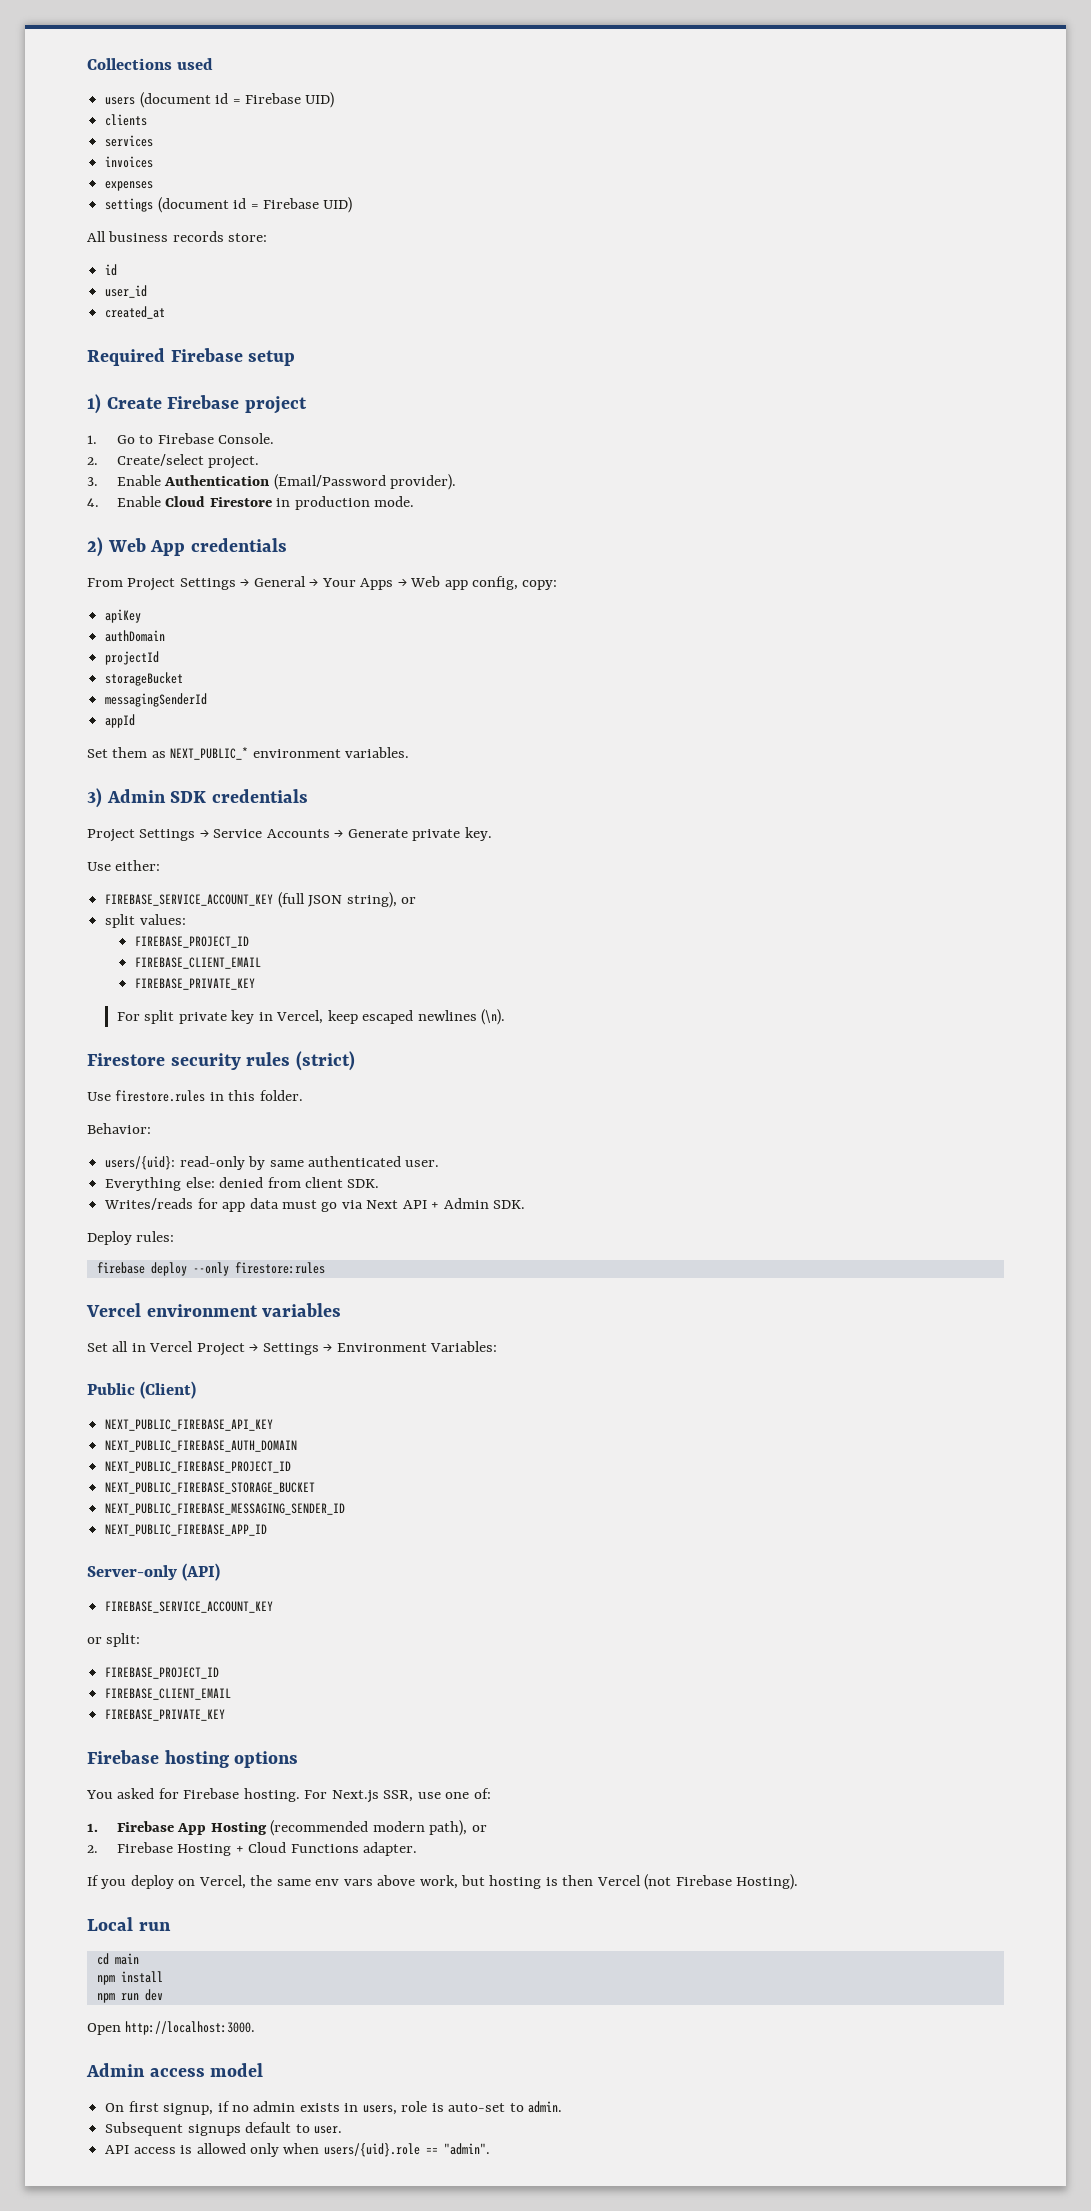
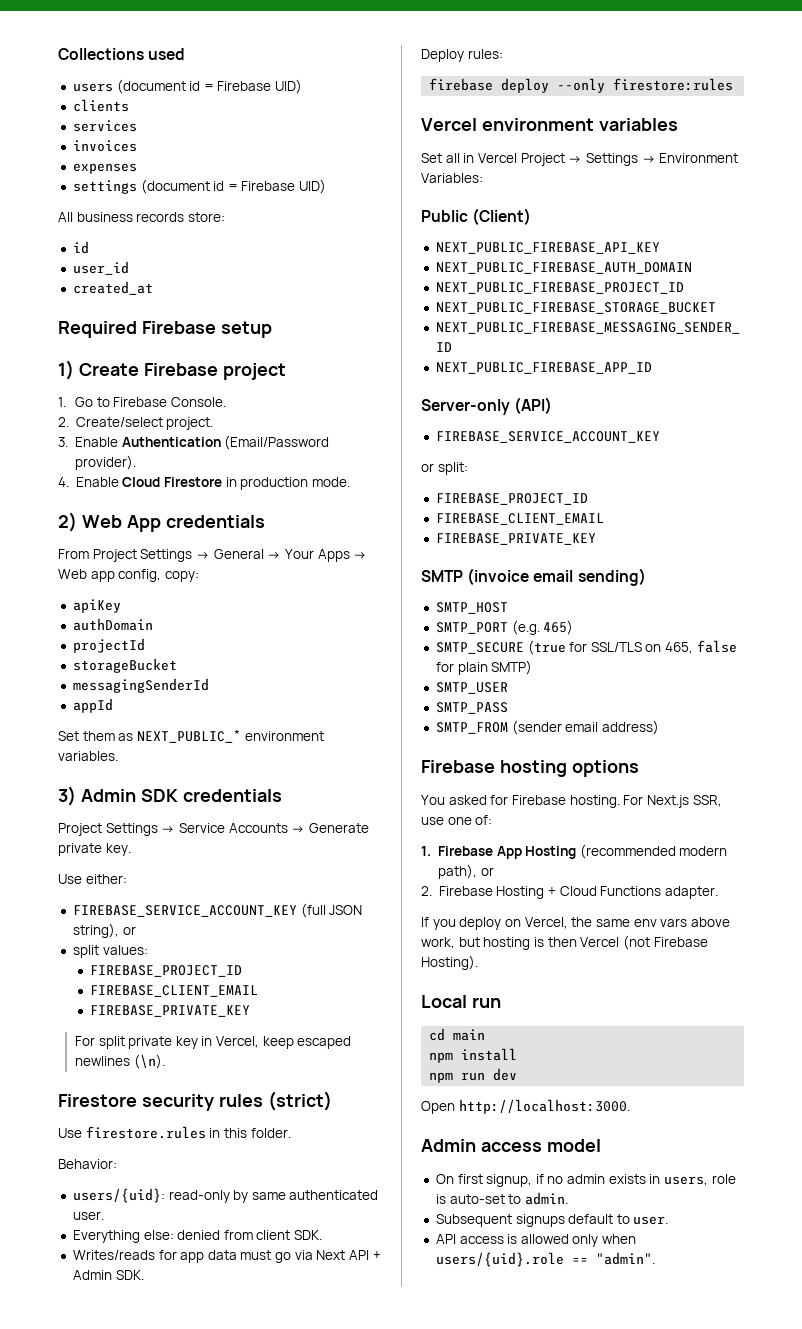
+ SMTP (invoice email sending)
+ SMTP_HOST
+ SMTP_PORT (e.g. 465)
+ SMTP_SECURE (true for SSL/TLS on 465, false for plain SMTP)
+ SMTP_USER
+ SMTP_PASS
+ SMTP_FROM (sender email address)

